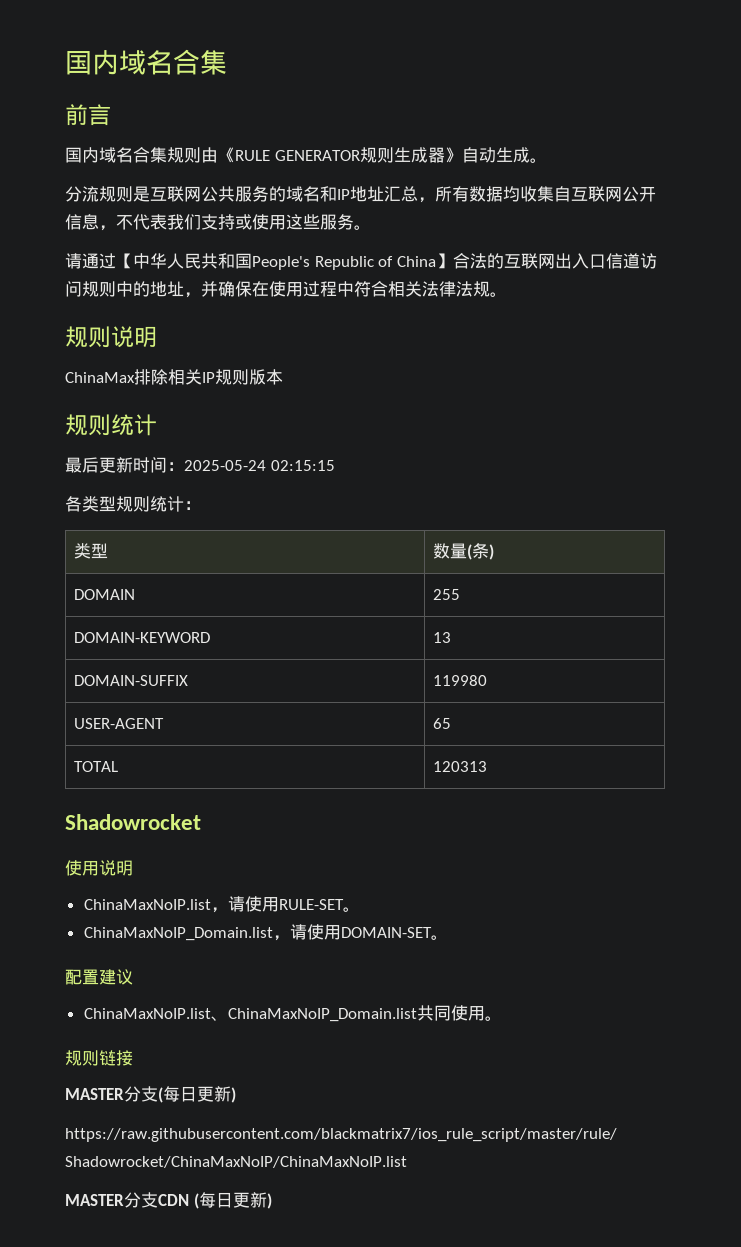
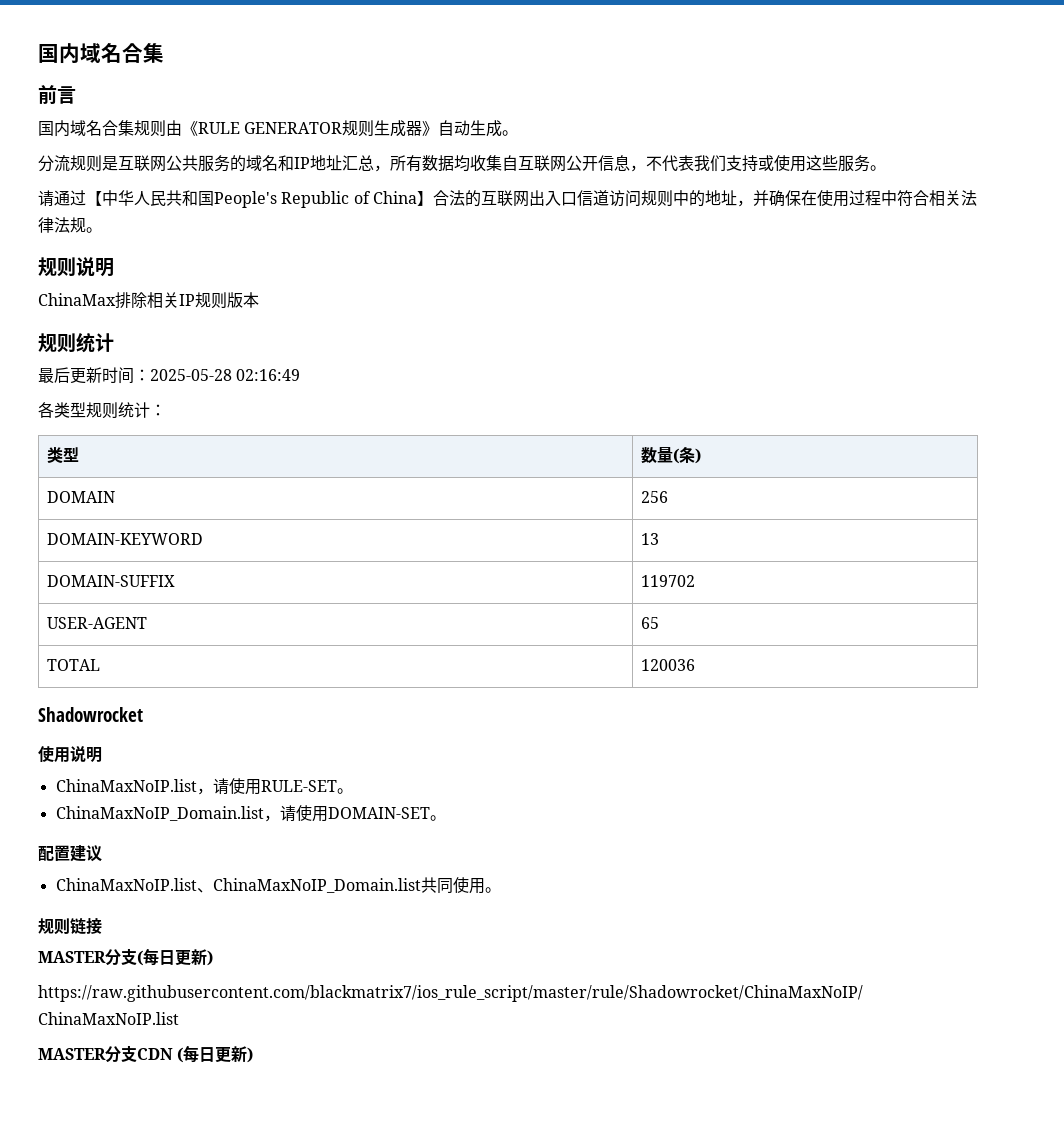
- 最后更新时间：2025-05-24 02:15:15
+ 最后更新时间：2025-05-28 02:16:49
- DOMAIN | 255
+ DOMAIN | 256
- DOMAIN-SUFFIX | 119980
+ DOMAIN-SUFFIX | 119702
- TOTAL | 120313
+ TOTAL | 120036

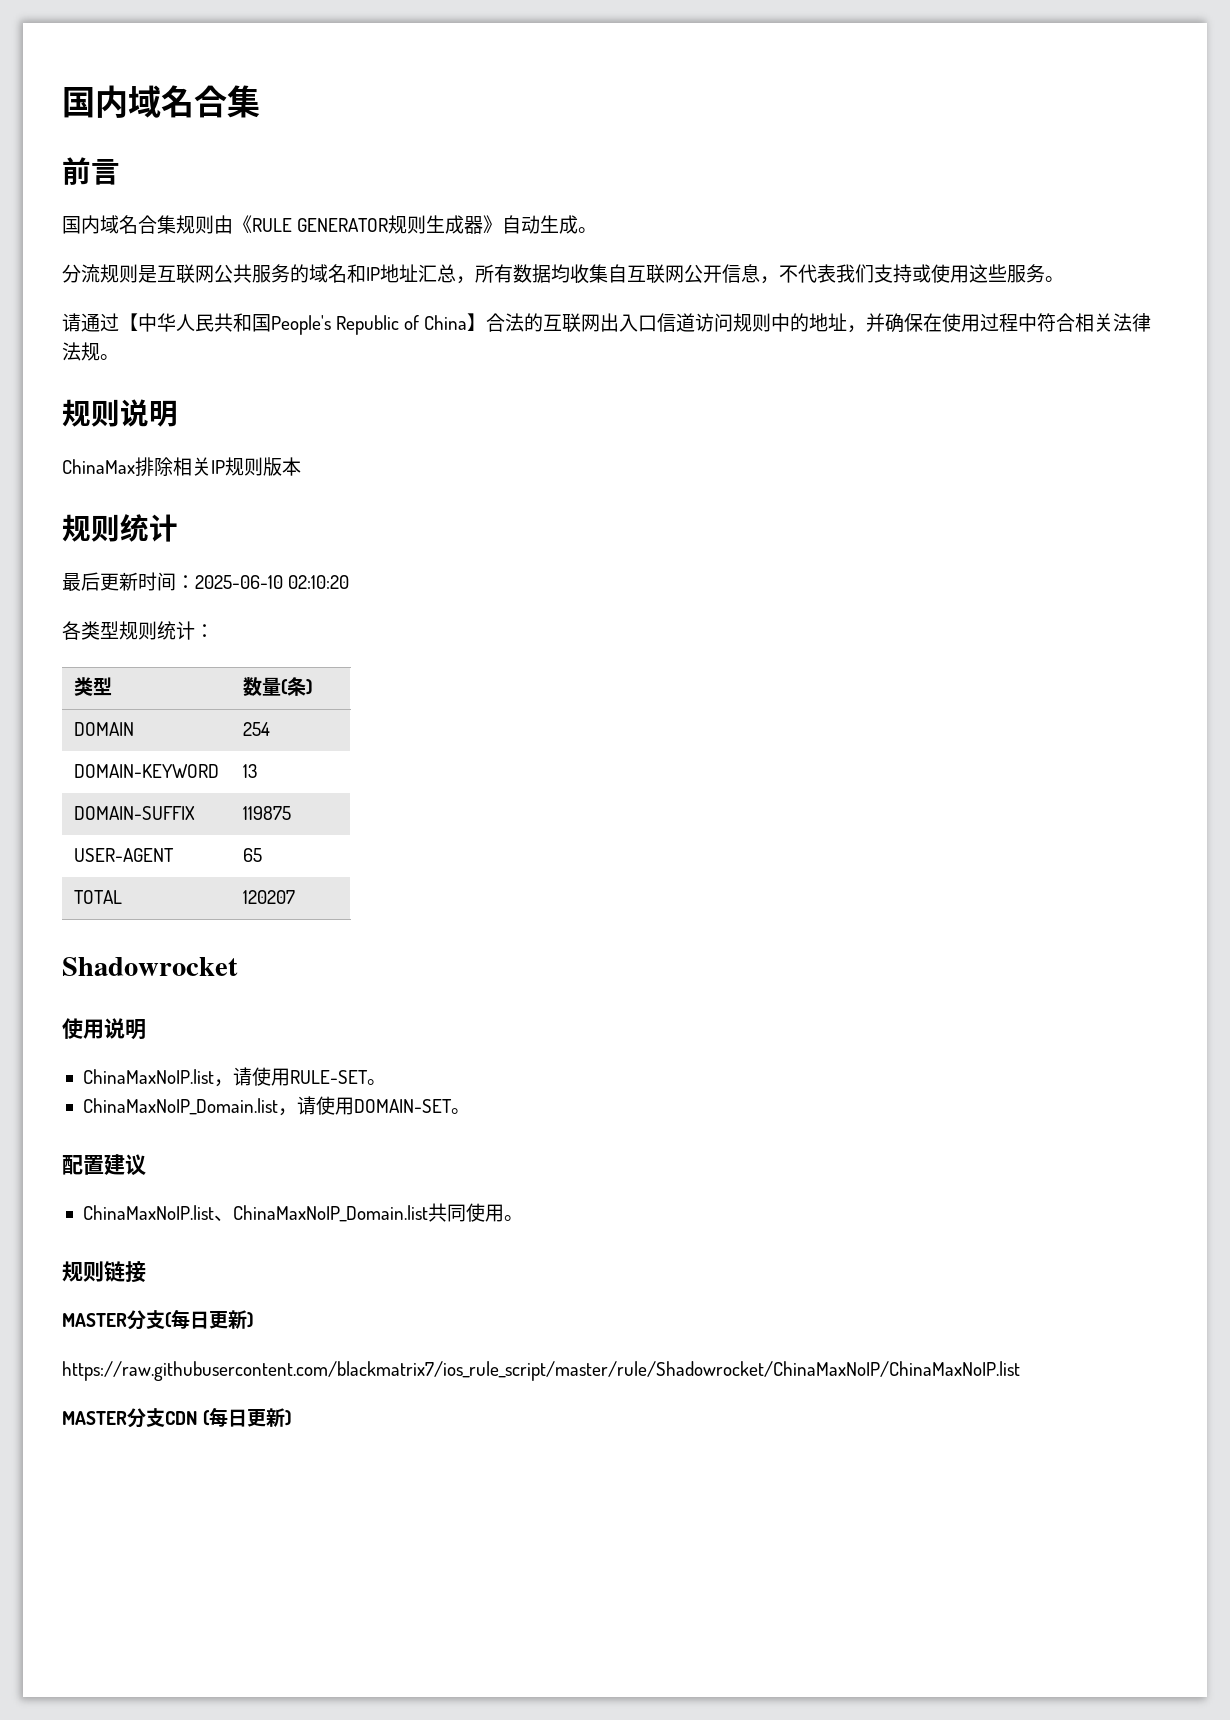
- 最后更新时间：2025-05-28 02:16:49
+ 最后更新时间：2025-06-10 02:10:20
- DOMAIN | 256
+ DOMAIN | 254
- DOMAIN-SUFFIX | 119702
+ DOMAIN-SUFFIX | 119875
- TOTAL | 120036
+ TOTAL | 120207

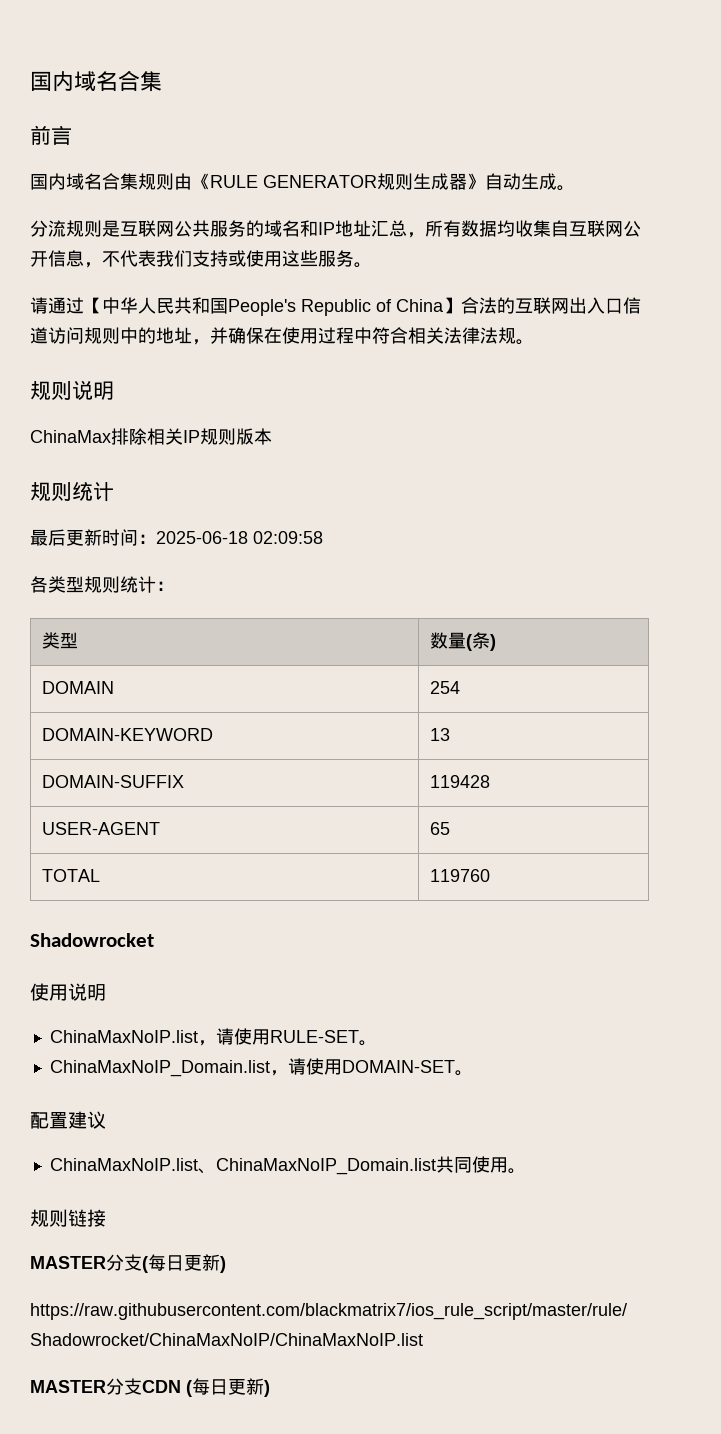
- 最后更新时间：2025-06-10 02:10:20
+ 最后更新时间：2025-06-18 02:09:58
- DOMAIN-SUFFIX | 119875
+ DOMAIN-SUFFIX | 119428
- TOTAL | 120207
+ TOTAL | 119760

